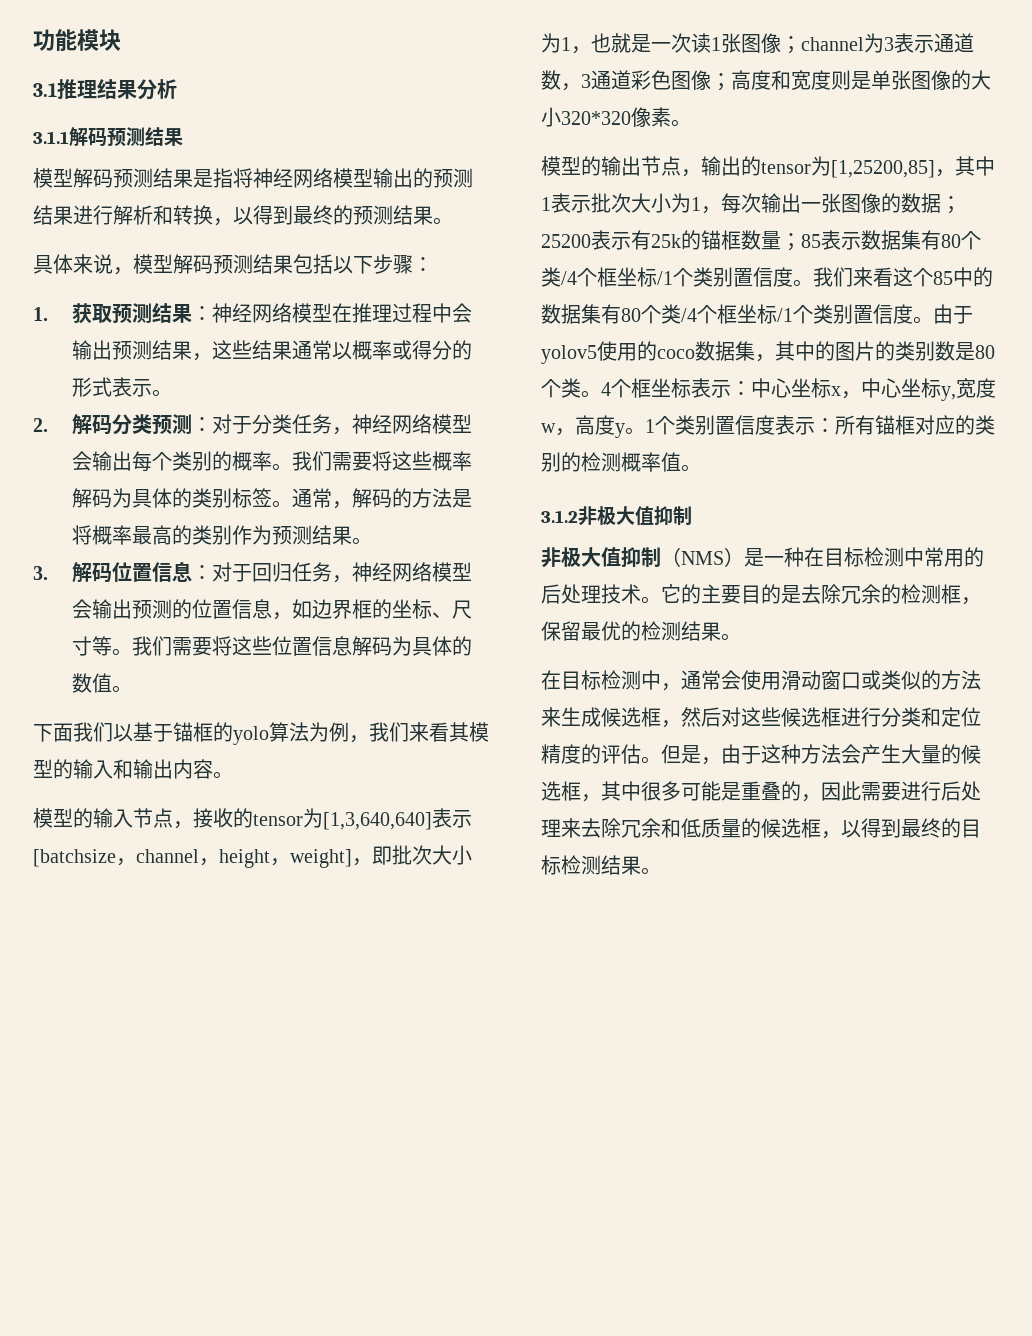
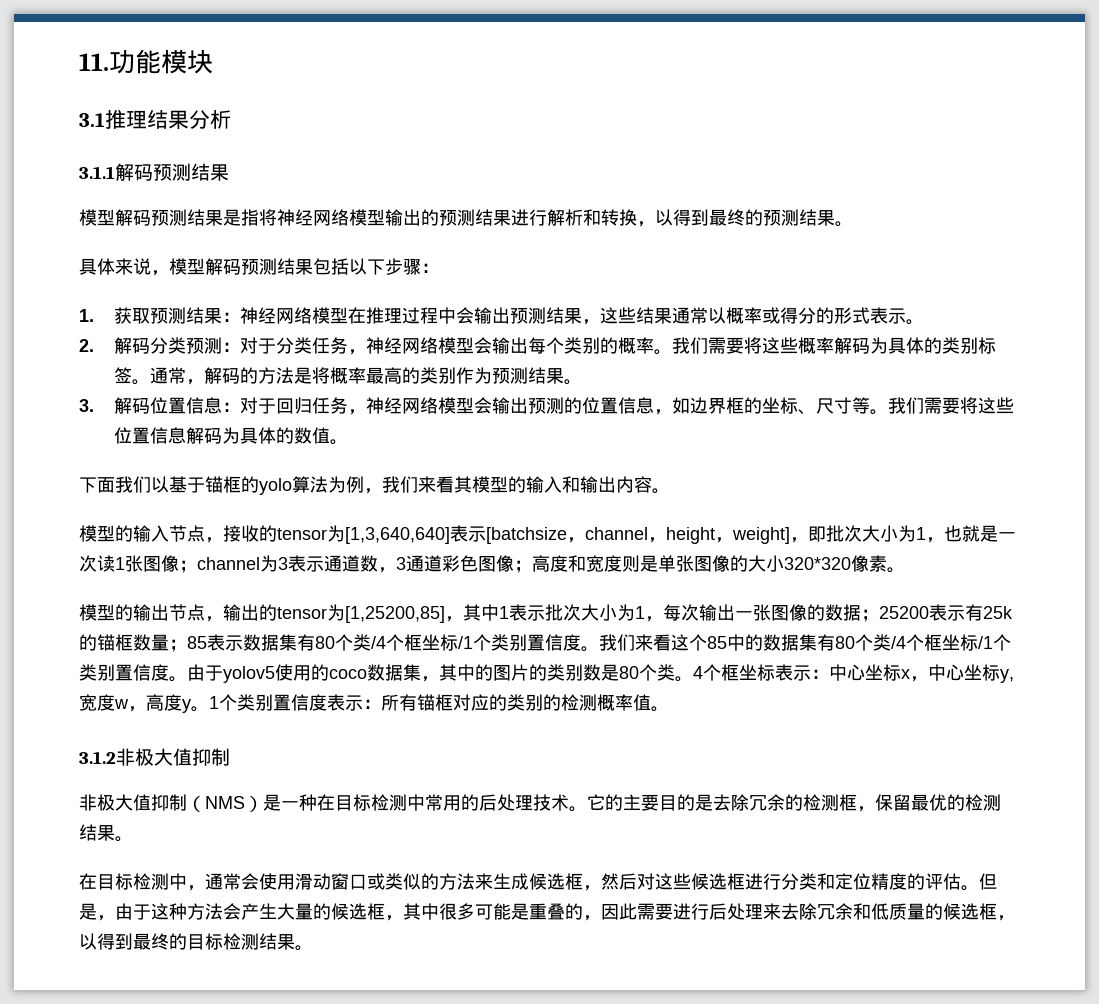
- 功能模块
+ 11.功能模块

